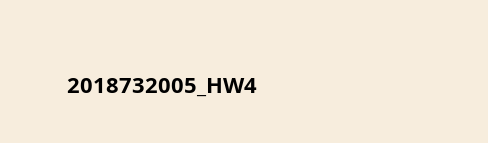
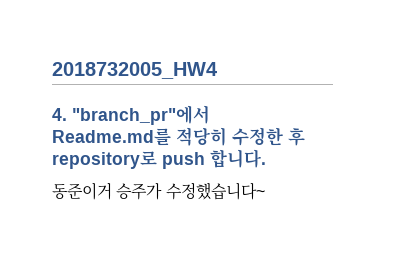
+ 4. "branch_pr"에서 Readme.md를 적당히 수정한 후 repository로 push 합니다.
+ 동준이거 승주가 수정했습니다~

